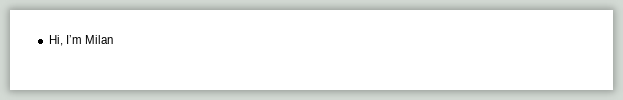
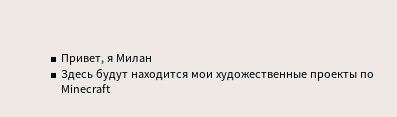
- Hi, I’m Milan
+ Привет, я Милан
+ Здесь будут находится мои художественные проекты по Minecraft

